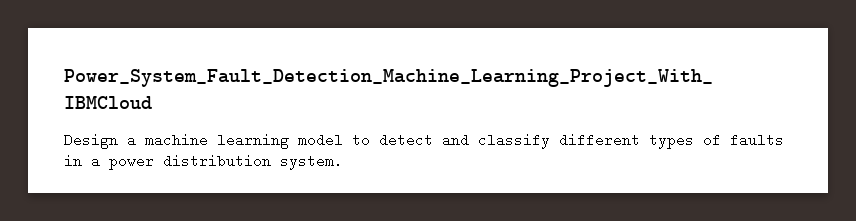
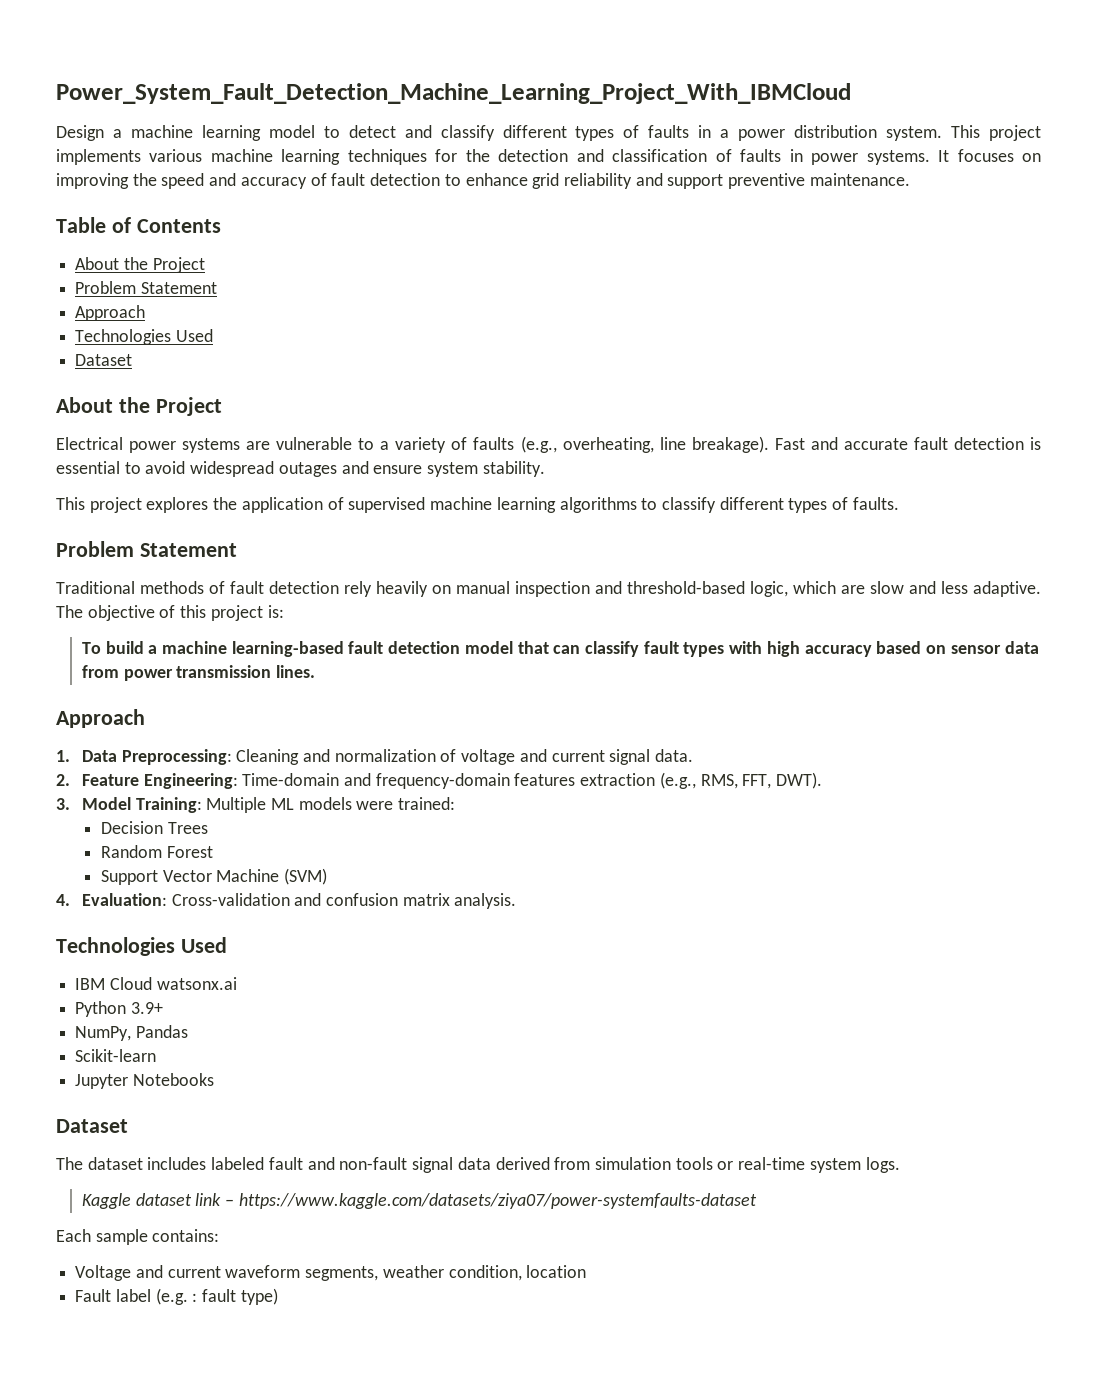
+ This project implements various machine learning techniques for the detection and classification of faults in power systems. It focuses on improving the speed and accuracy of fault detection to enhance grid reliability and support preventive maintenance.
+ Table of Contents
+ About the Project
+ Problem Statement
+ Approach
+ Technologies Used
+ Dataset
+ About the Project
+ Electrical power systems are vulnerable to a variety of faults (e.g., overheating, line breakage). Fast and accurate fault detection is essential to avoid widespread outages and ensure system stability.
+ This project explores the application of supervised machine learning algorithms to classify different types of faults.
+ Problem Statement
+ Traditional methods of fault detection rely heavily on manual inspection and threshold-based logic, which are slow and less adaptive. The objective of this project is:
+ To build a machine learning-based fault detection model that can classify fault types with high accuracy based on sensor data from power transmission lines.
+ Approach
+ 1. Data Preprocessing: Cleaning and normalization of voltage and current signal data.
+ 2. Feature Engineering: Time-domain and frequency-domain features extraction (e.g., RMS, FFT, DWT).
+ 3. Model Training: Multiple ML models were trained:
+ Decision Trees
+ Random Forest
+ Support Vector Machine (SVM)
+ 4. Evaluation: Cross-validation and confusion matrix analysis.
+ Technologies Used
+ IBM Cloud watsonx.ai
+ Python 3.9+
+ NumPy, Pandas
+ Scikit-learn
+ Jupyter Notebooks
+ Dataset
+ The dataset includes labeled fault and non-fault signal data derived from simulation tools or real-time system logs.
+ Kaggle dataset link – https://www.kaggle.com/datasets/ziya07/power-systemfaults-dataset
+ Each sample contains:
+ Voltage and current waveform segments, weather condition, location
+ Fault label (e.g. : fault type)

